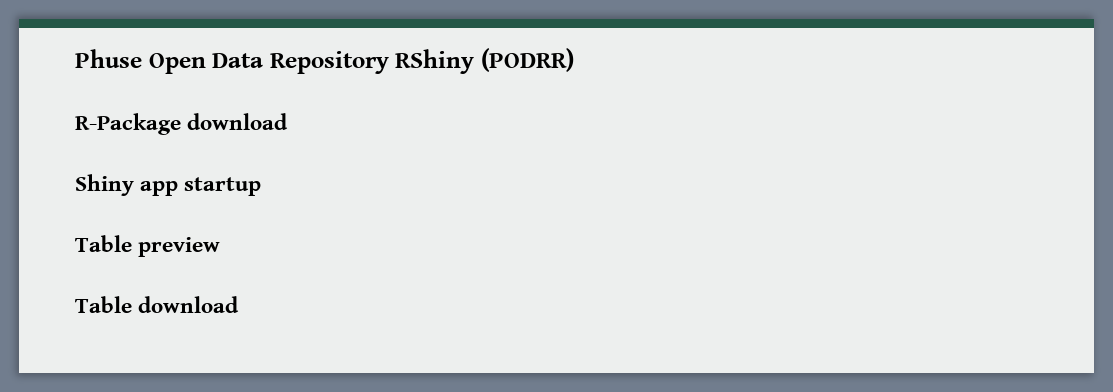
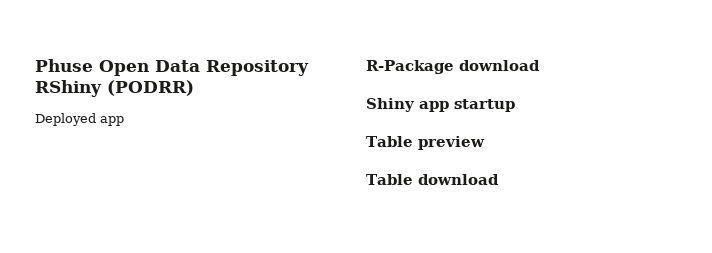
+ Deployed app

